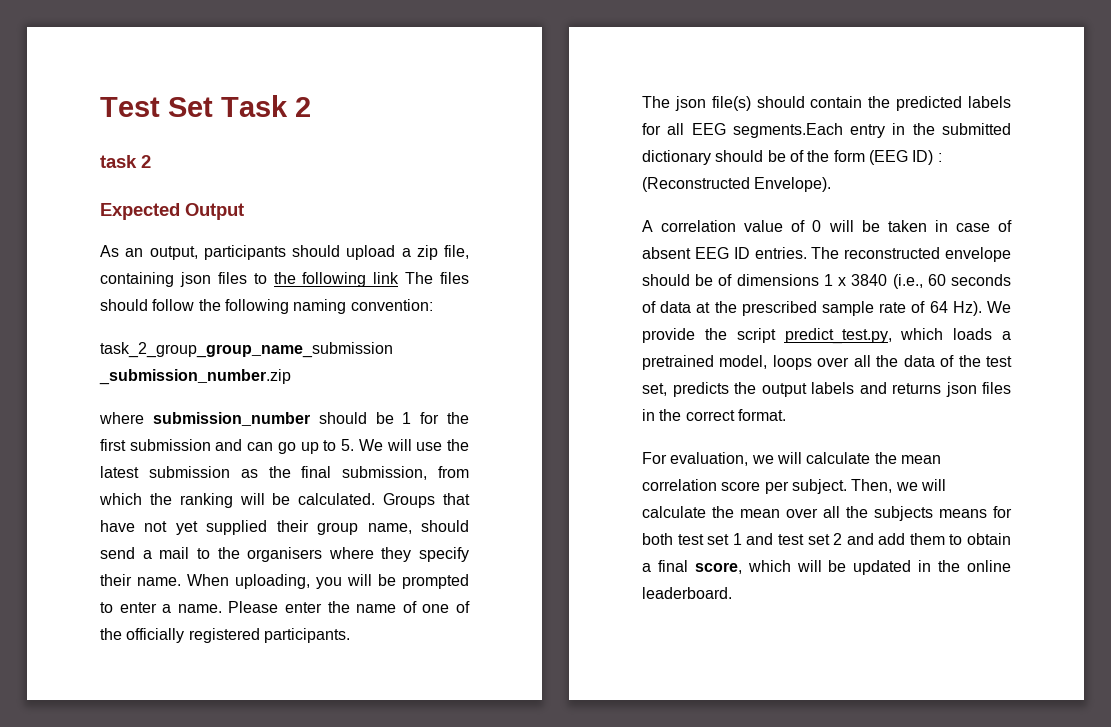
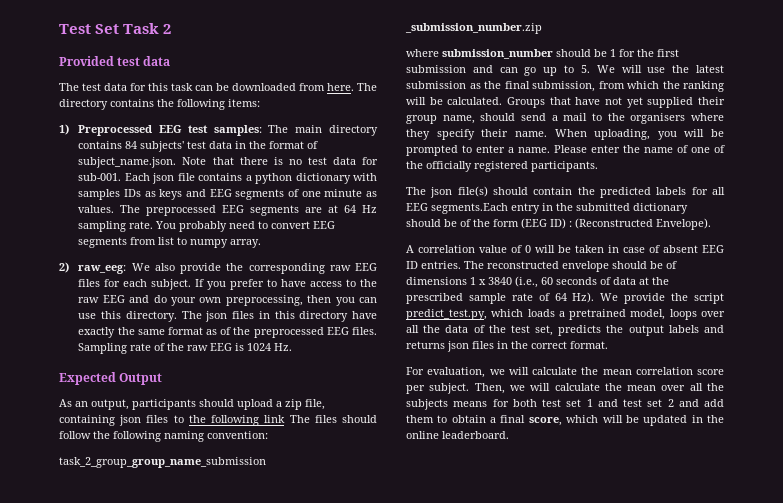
- task 2
+ Provided test data
+ The test data for this task can be downloaded from here. The directory contains the following items:
+ 1) Preprocessed EEG test samples: The main directory contains 84 subjects' test data in the format of subject_name.json. Note that there is no test data for sub-001. Each json file contains a python dictionary with samples IDs as keys and EEG segments of one minute as values. The preprocessed EEG segments are at 64 Hz sampling rate. You probably need to convert EEG segments from list to numpy array.
+ 2) raw_eeg: We also provide the corresponding raw EEG files for each subject. If you prefer to have access to the raw EEG and do your own preprocessing, then you can use this directory. The json files in this directory have exactly the same format as of the preprocessed EEG files. Sampling rate of the raw EEG is 1024 Hz.

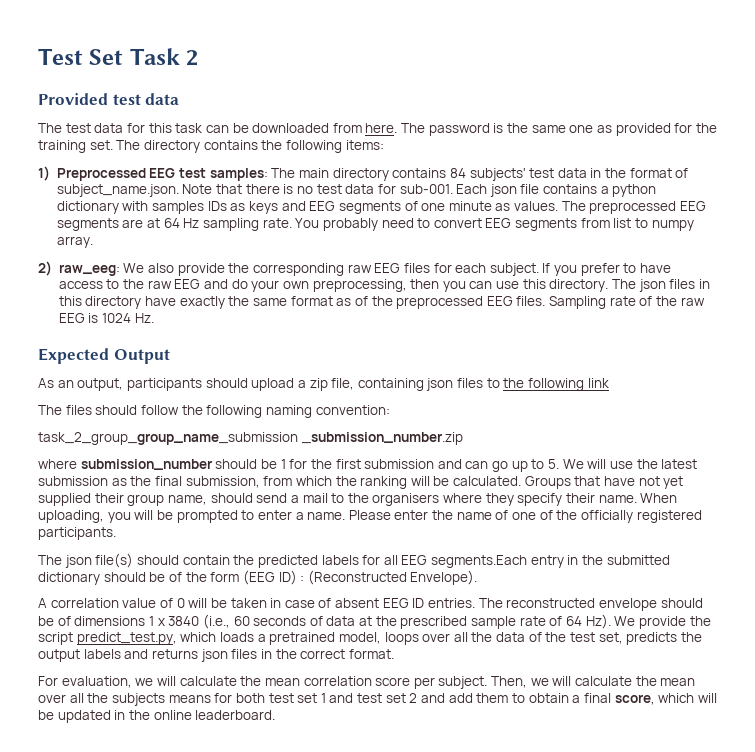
- The directory contains the following items:
+ The password is the same one as provided for the training set. The directory contains the following items:
- As an output, participants should upload a zip file, containing json files to the following link The files should follow the following naming convention:
+ As an output, participants should upload a zip file, containing json files to the following link
+ The files should follow the following naming convention:

